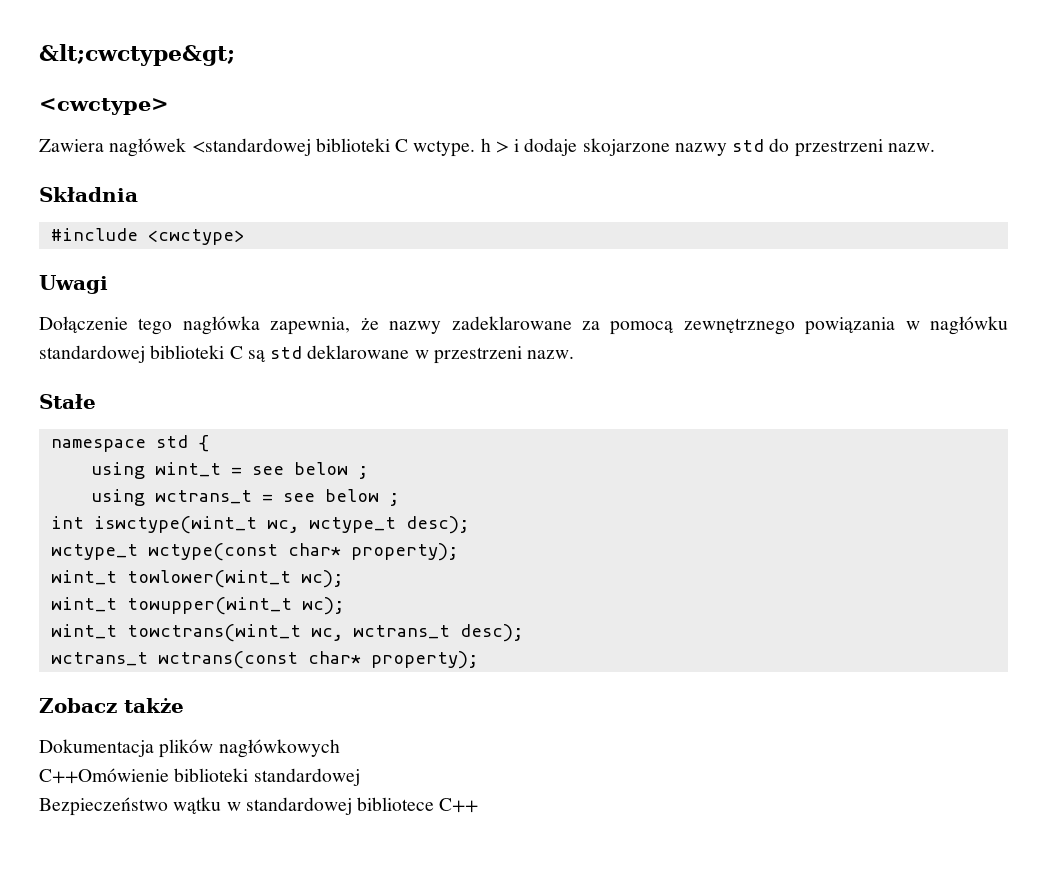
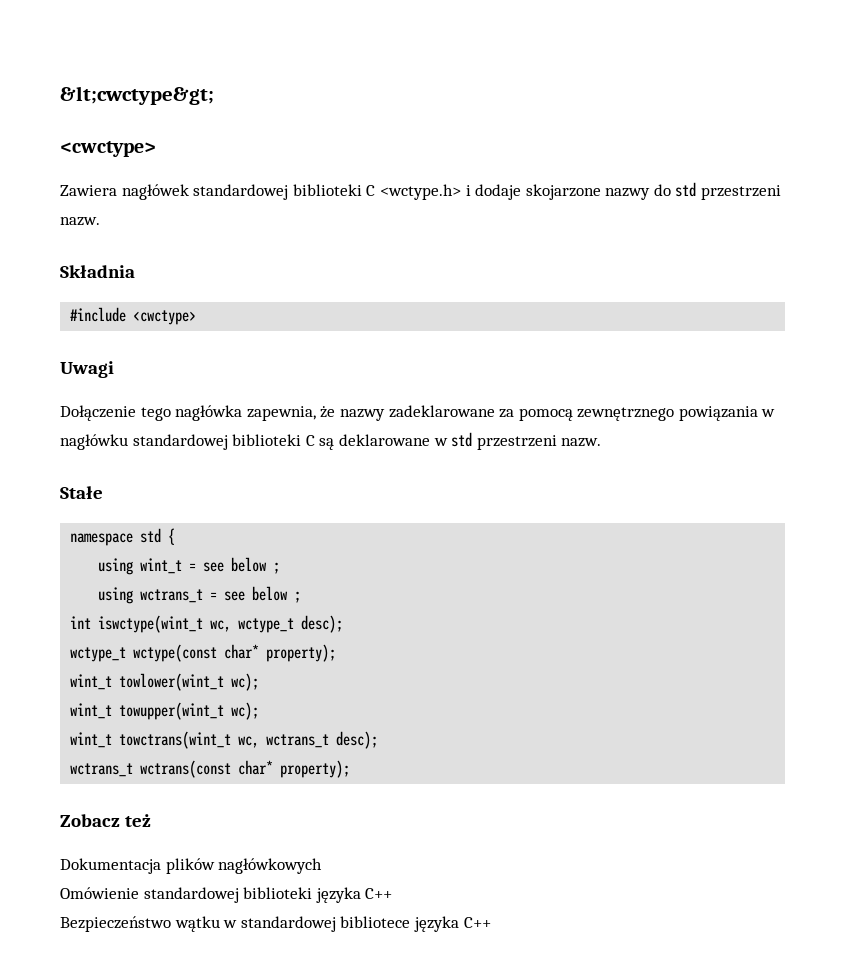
- Zawiera nagłówek <standardowej biblioteki C wctype. h > i dodaje skojarzone nazwy std do przestrzeni nazw.
+ Zawiera nagłówek standardowej biblioteki C <wctype.h> i dodaje skojarzone nazwy do std przestrzeni nazw.
- Dołączenie tego nagłówka zapewnia, że nazwy zadeklarowane za pomocą zewnętrznego powiązania w nagłówku standardowej biblioteki C są std deklarowane w przestrzeni nazw.
+ Dołączenie tego nagłówka zapewnia, że nazwy zadeklarowane za pomocą zewnętrznego powiązania w nagłówku standardowej biblioteki C są deklarowane w std przestrzeni nazw.
- Zobacz także
+ Zobacz też
- C++Omówienie biblioteki standardowej
+ Omówienie standardowej biblioteki języka C++
- Bezpieczeństwo wątku w standardowej bibliotece C++
+ Bezpieczeństwo wątku w standardowej bibliotece języka C++

